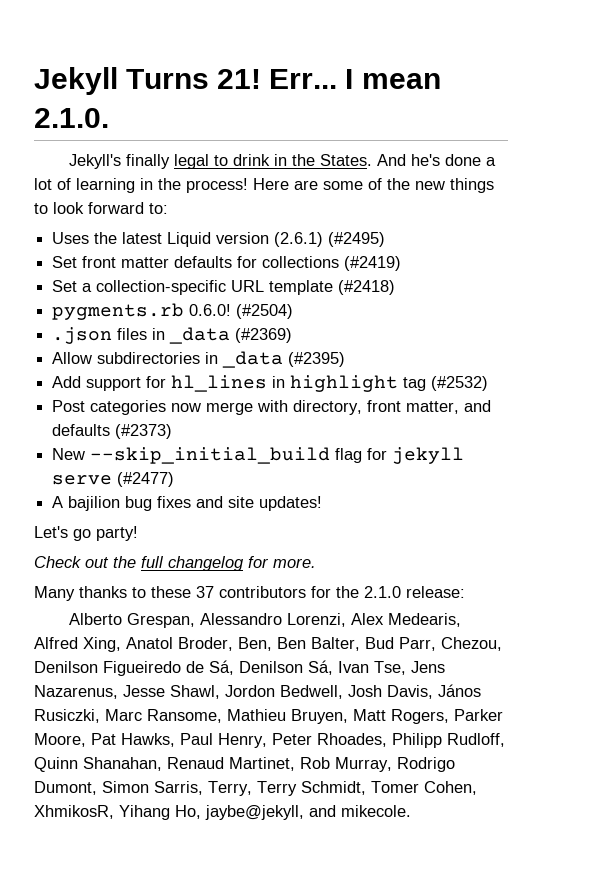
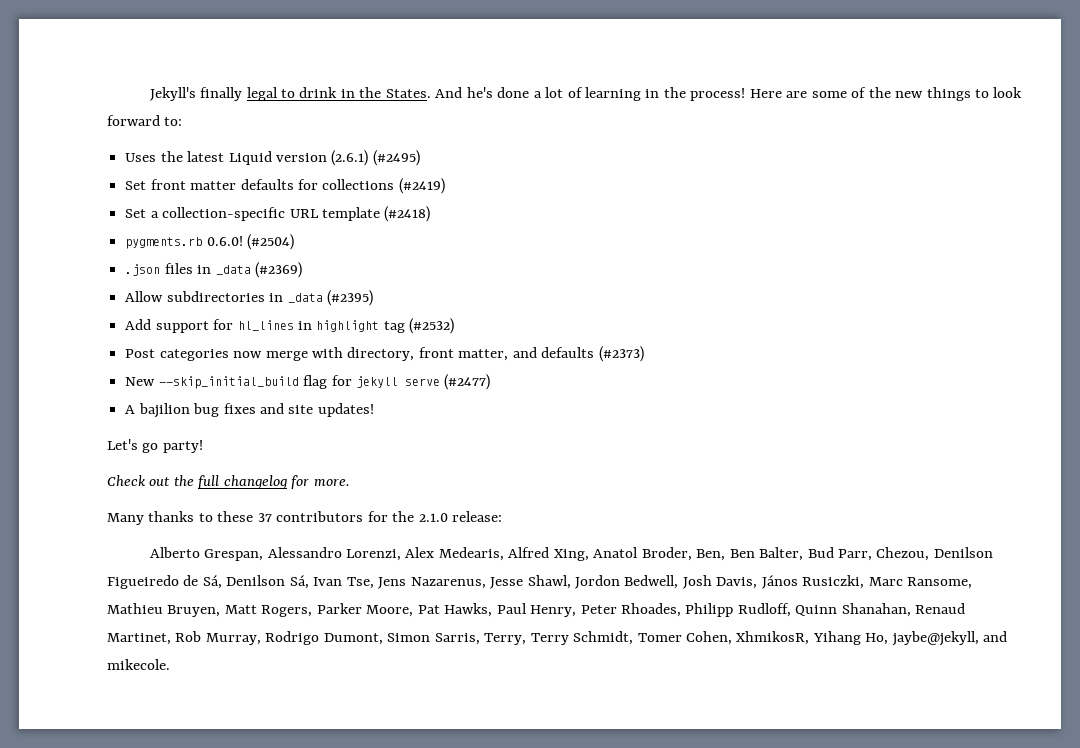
- Jekyll Turns 21! Err... I mean 2.1.0.

